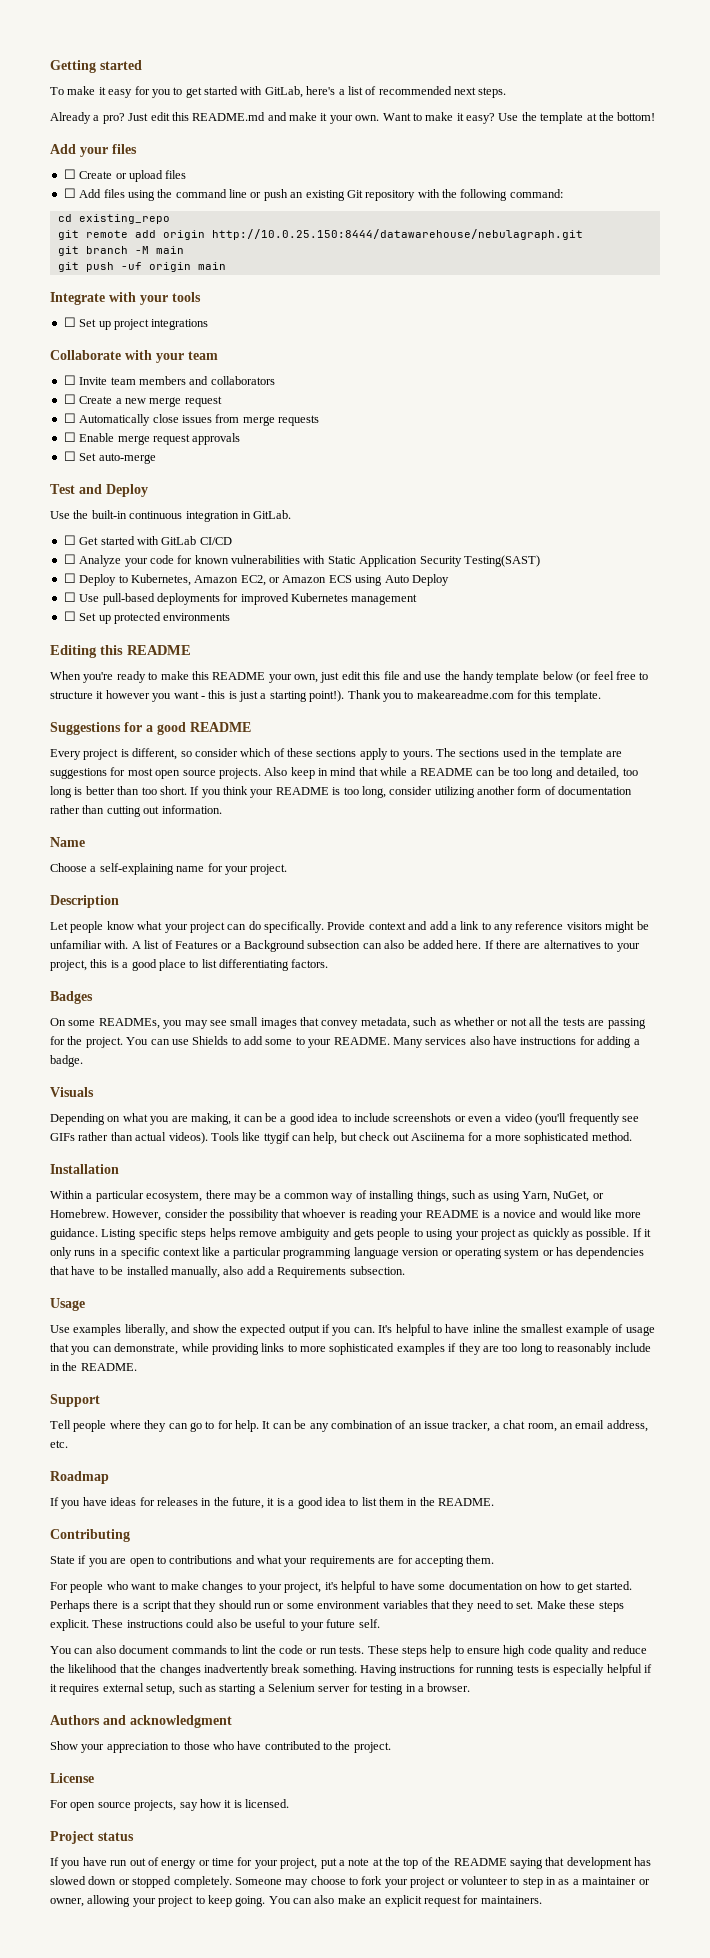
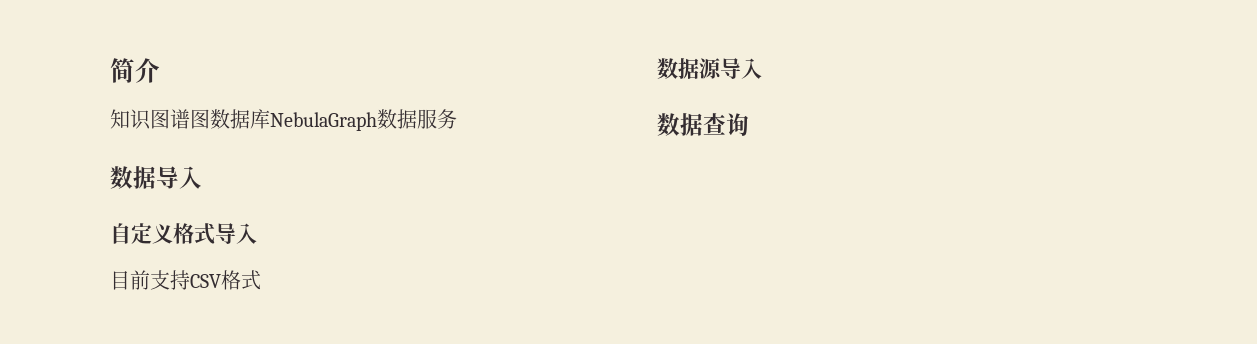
- Getting started
- To make it easy for you to get started with GitLab, here's a list of recommended next steps.
- Already a pro? Just edit this README.md and make it your own. Want to make it easy? Use the template at the bottom!
- Add your files
- ☐ Create or upload files
- ☐ Add files using the command line or push an existing Git repository with the following command:
- cd existing_repo
- git remote add origin http://10.0.25.150:8444/datawarehouse/nebulagraph.git
- git branch -M main
- git push -uf origin main
- Integrate with your tools
- ☐ Set up project integrations
- Collaborate with your team
- ☐ Invite team members and collaborators
- ☐ Create a new merge request
- ☐ Automatically close issues from merge requests
- ☐ Enable merge request approvals
- ☐ Set auto-merge
- Test and Deploy
- Use the built-in continuous integration in GitLab.
- ☐ Get started with GitLab CI/CD
- ☐ Analyze your code for known vulnerabilities with Static Application Security Testing(SAST)
- ☐ Deploy to Kubernetes, Amazon EC2, or Amazon ECS using Auto Deploy
- ☐ Use pull-based deployments for improved Kubernetes management
- ☐ Set up protected environments
- Editing this README
- When you're ready to make this README your own, just edit this file and use the handy template below (or feel free to structure it however you want - this is just a starting point!). Thank you to makeareadme.com for this template.
- Suggestions for a good README
- Every project is different, so consider which of these sections apply to yours. The sections used in the template are suggestions for most open source projects. Also keep in mind that while a README can be too long and detailed, too long is better than too short. If you think your README is too long, consider utilizing another form of documentation rather than cutting out information.
- Name
- Choose a self-explaining name for your project.
- Description
- Let people know what your project can do specifically. Provide context and add a link to any reference visitors might be unfamiliar with. A list of Features or a Background subsection can also be added here. If there are alternatives to your project, this is a good place to list differentiating factors.
- Badges
- On some READMEs, you may see small images that convey metadata, such as whether or not all the tests are passing for the project. You can use Shields to add some to your README. Many services also have instructions for adding a badge.
- Visuals
- Depending on what you are making, it can be a good idea to include screenshots or even a video (you'll frequently see GIFs rather than actual videos). Tools like ttygif can help, but check out Asciinema for a more sophisticated method.
- Installation
- Within a particular ecosystem, there may be a common way of installing things, such as using Yarn, NuGet, or Homebrew. However, consider the possibility that whoever is reading your README is a novice and would like more guidance. Listing specific steps helps remove ambiguity and gets people to using your project as quickly as possible. If it only runs in a specific context like a particular programming language version or operating system or has dependencies that have to be installed manually, also add a Requirements subsection.
- Usage
- Use examples liberally, and show the expected output if you can. It's helpful to have inline the smallest example of usage that you can demonstrate, while providing links to more sophisticated examples if they are too long to reasonably include in the README.
- Support
- Tell people where they can go to for help. It can be any combination of an issue tracker, a chat room, an email address, etc.
- Roadmap
- If you have ideas for releases in the future, it is a good idea to list them in the README.
- Contributing
- State if you are open to contributions and what your requirements are for accepting them.
- For people who want to make changes to your project, it's helpful to have some documentation on how to get started. Perhaps there is a script that they should run or some environment variables that they need to set. Make these steps explicit. These instructions could also be useful to your future self.
- You can also document commands to lint the code or run tests. These steps help to ensure high code quality and reduce the likelihood that the changes inadvertently break something. Having instructions for running tests is especially helpful if it requires external setup, such as starting a Selenium server for testing in a browser.
- Authors and acknowledgment
- Show your appreciation to those who have contributed to the project.
- License
- For open source projects, say how it is licensed.
- Project status
- If you have run out of energy or time for your project, put a note at the top of the README saying that development has slowed down or stopped completely. Someone may choose to fork your project or volunteer to step in as a maintainer or owner, allowing your project to keep going. You can also make an explicit request for maintainers.
+ 简介
+ 知识图谱图数据库NebulaGraph数据服务
+ 数据导入
+ 自定义格式导入
+ 目前支持CSV格式
+ 数据源导入
+ 数据查询

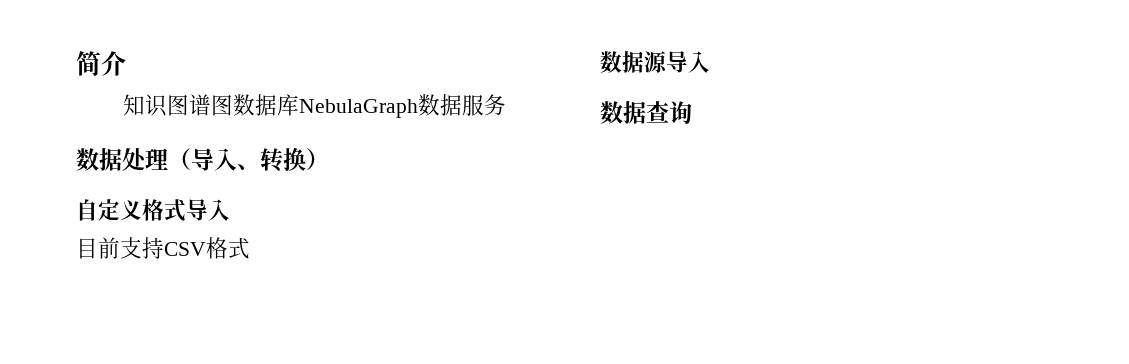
- 数据导入
+ 数据处理（导入、转换）

